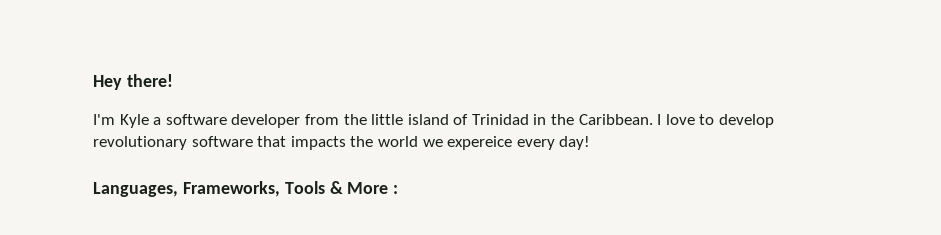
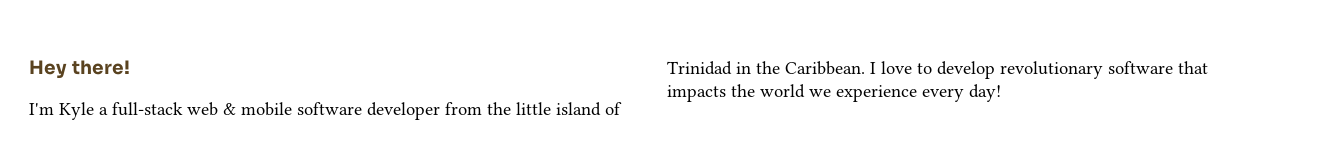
- I'm Kyle a software developer from the little island of Trinidad in the Caribbean.
+ I'm Kyle a full-stack web & mobile software developer from the little island of Trinidad in the Caribbean.
- I love to develop revolutionary software that impacts the world we expereice every day!
+ I love to develop revolutionary software that impacts the world we experience every day!
- Languages, Frameworks, Tools & More :

